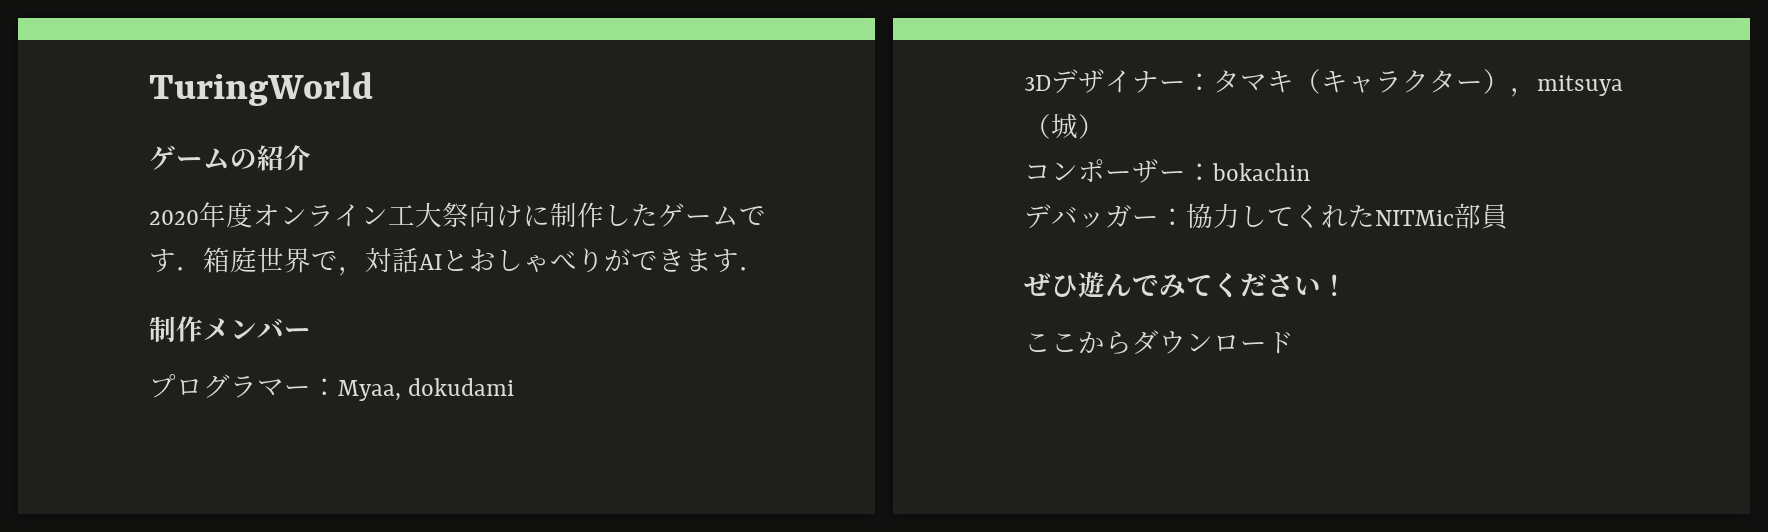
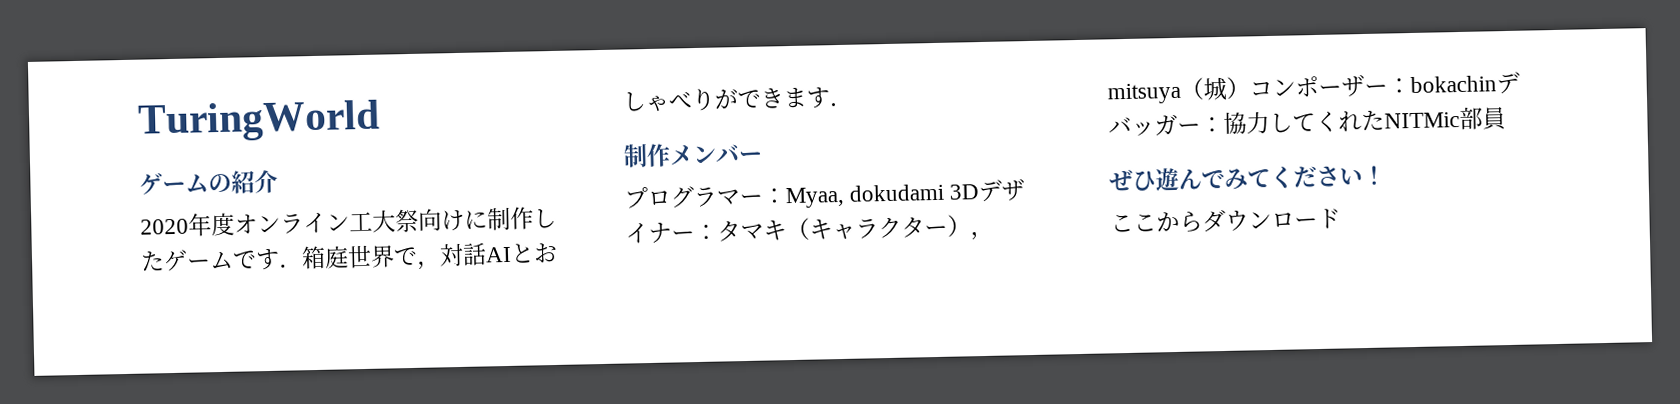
- プログラマー：Myaa, dokudami
- 3Dデザイナー：タマキ（キャラクター），mitsuya（城）
- コンポーザー：bokachin
- デバッガー：協力してくれたNITMic部員
+ プログラマー：Myaa, dokudami 3Dデザイナー：タマキ（キャラクター），mitsuya（城）コンポーザー：bokachinデバッガー：協力してくれたNITMic部員

